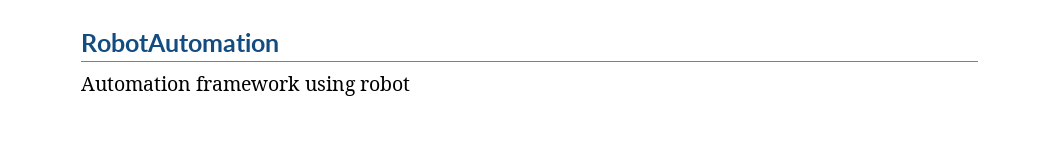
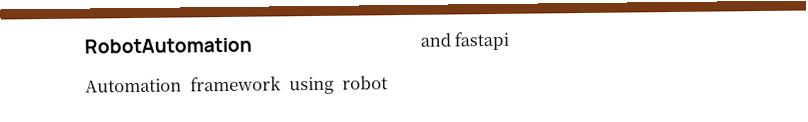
- Automation framework using robot
+ Automation framework using robot and fastapi

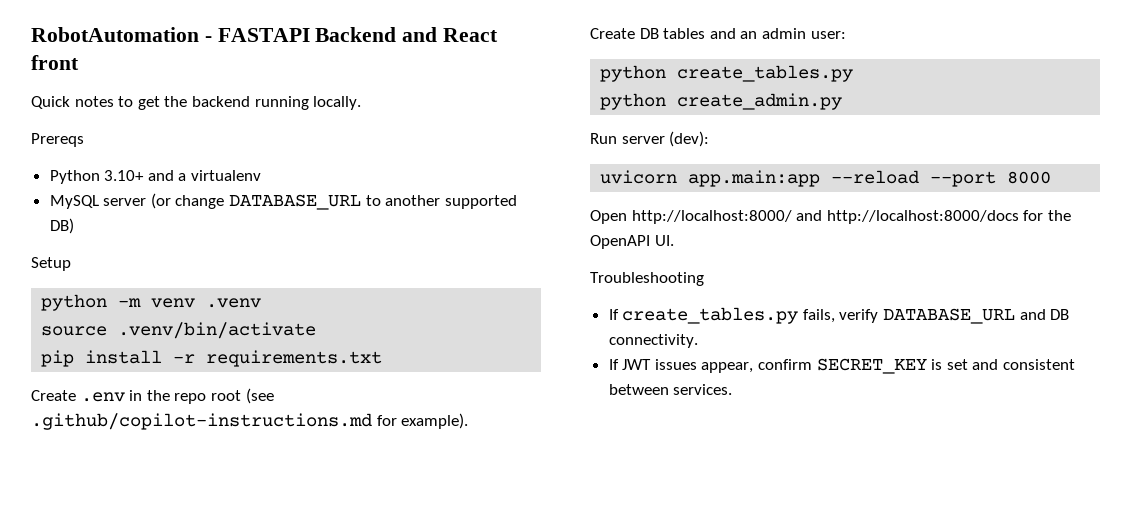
- RobotAutomation
- Automation framework using robot and fastapi
+ RobotAutomation - FASTAPI Backend and React front
+ Quick notes to get the backend running locally.
+ Prereqs
+ Python 3.10+ and a virtualenv
+ MySQL server (or change DATABASE_URL to another supported DB)
+ Setup
+ python -m venv .venv
+ source .venv/bin/activate
+ pip install -r requirements.txt
+ Create .env in the repo root (see .github/copilot-instructions.md for example).
+ Create DB tables and an admin user:
+ python create_tables.py
+ python create_admin.py
+ Run server (dev):
+ uvicorn app.main:app --reload --port 8000
+ Open http://localhost:8000/ and http://localhost:8000/docs for the OpenAPI UI.
+ Troubleshooting
+ If create_tables.py fails, verify DATABASE_URL and DB connectivity.
+ If JWT issues appear, confirm SECRET_KEY is set and consistent between services.

